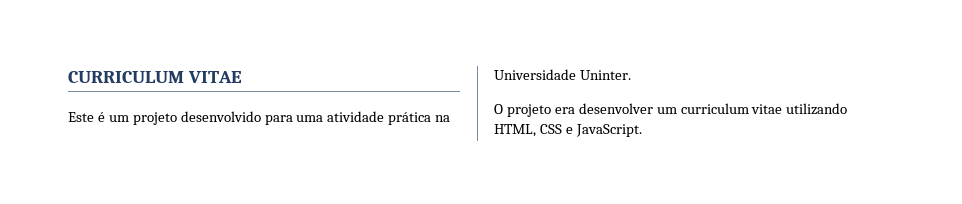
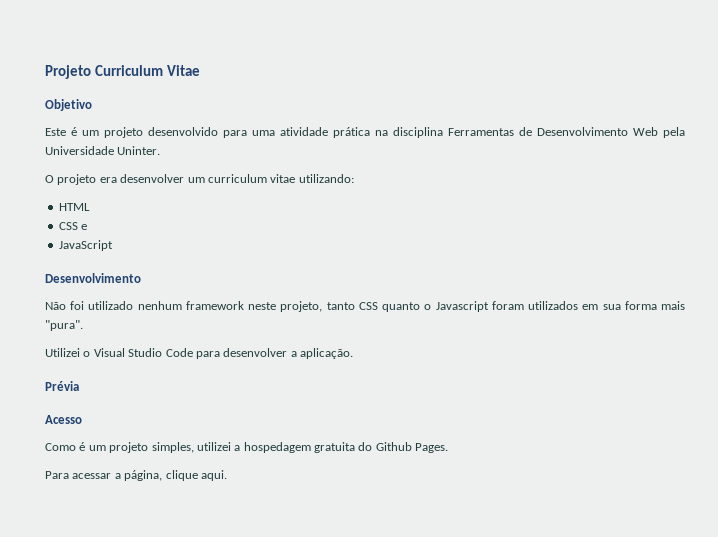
- CURRICULUM VITAE
+ Projeto Curriculum Vitae
+ Objetivo
- Este é um projeto desenvolvido para uma atividade prática na Universidade Uninter.
+ Este é um projeto desenvolvido para uma atividade prática na disciplina Ferramentas de Desenvolvimento Web pela Universidade Uninter.
- O projeto era desenvolver um curriculum vitae utilizando HTML, CSS e JavaScript.
+ O projeto era desenvolver um curriculum vitae utilizando:
+ HTML
+ CSS e
+ JavaScript
+ Desenvolvimento
+ Não foi utilizado nenhum framework neste projeto, tanto CSS quanto o Javascript foram utilizados em sua forma mais "pura".
+ Utilizei o Visual Studio Code para desenvolver a aplicação.
+ Prévia
+ Acesso
+ Como é um projeto simples, utilizei a hospedagem gratuita do Github Pages.
+ Para acessar a página, clique aqui.

